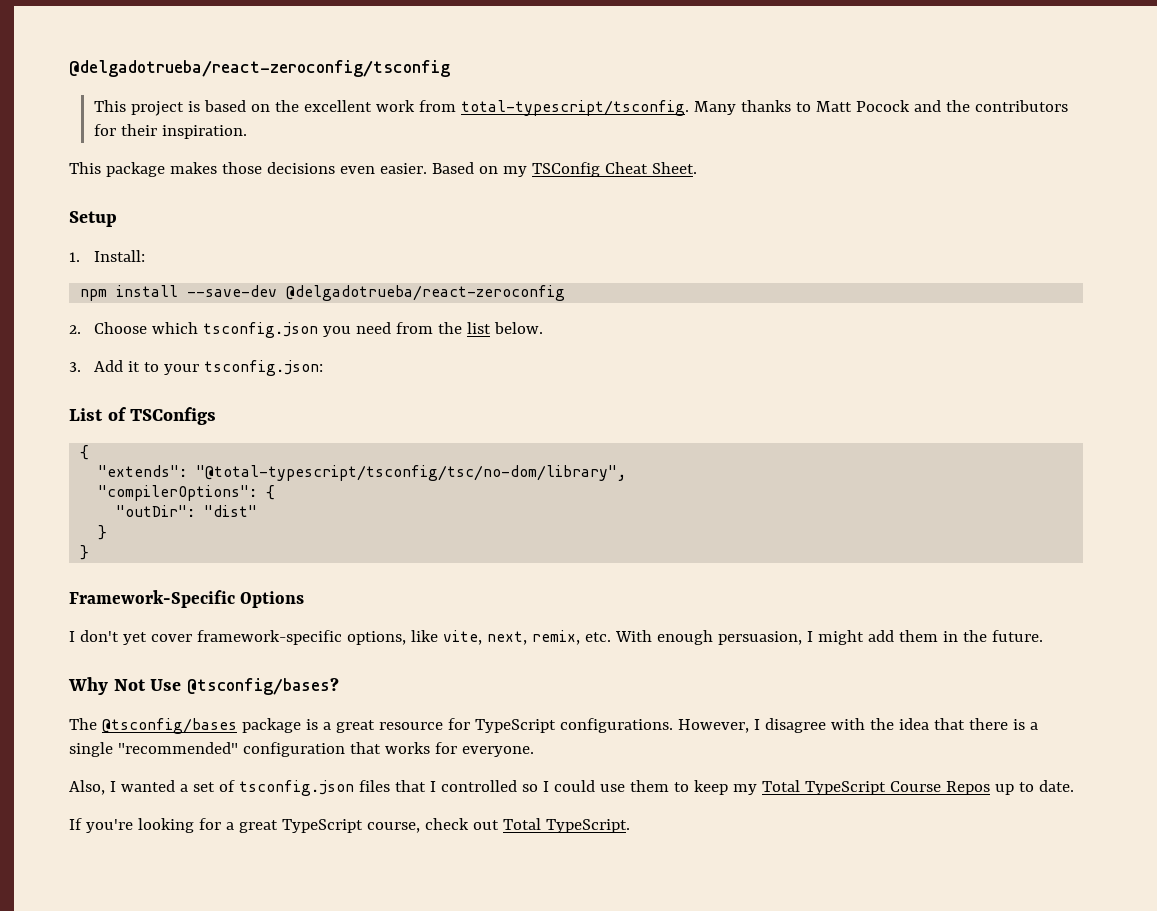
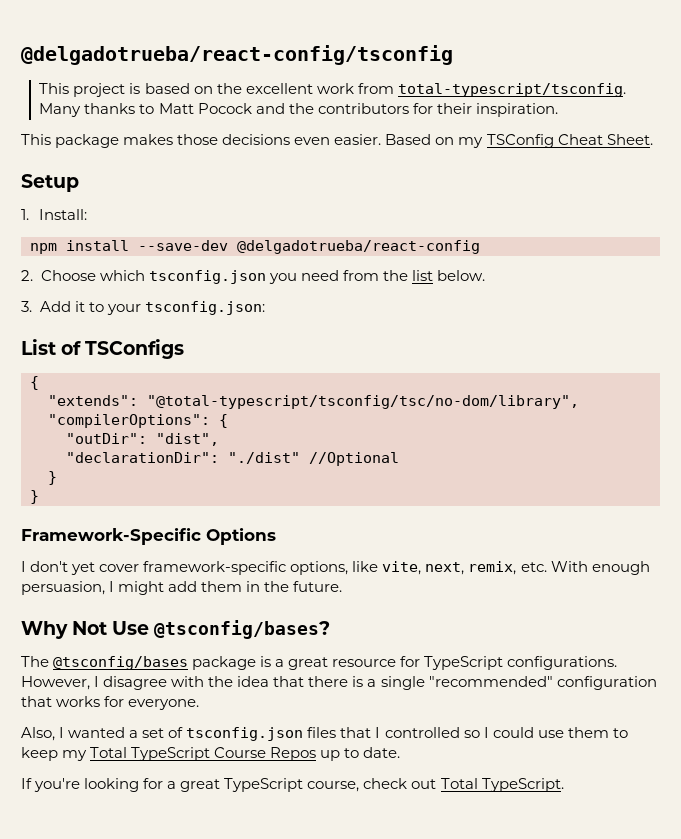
- @delgadotrueba/react-zeroconfig/tsconfig
+ @delgadotrueba/react-config/tsconfig
- npm install --save-dev @delgadotrueba/react-zeroconfig
+ npm install --save-dev @delgadotrueba/react-config
- "outDir": "dist"
+ "outDir": "dist",
+ "declarationDir": "./dist" //Optional

